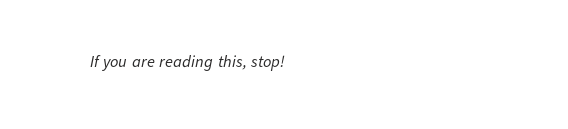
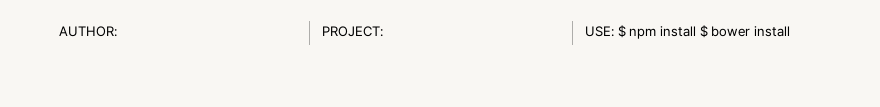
- If you are reading this, stop!
+ AUTHOR:
+ PROJECT:
+ USE: $ npm install $ bower install

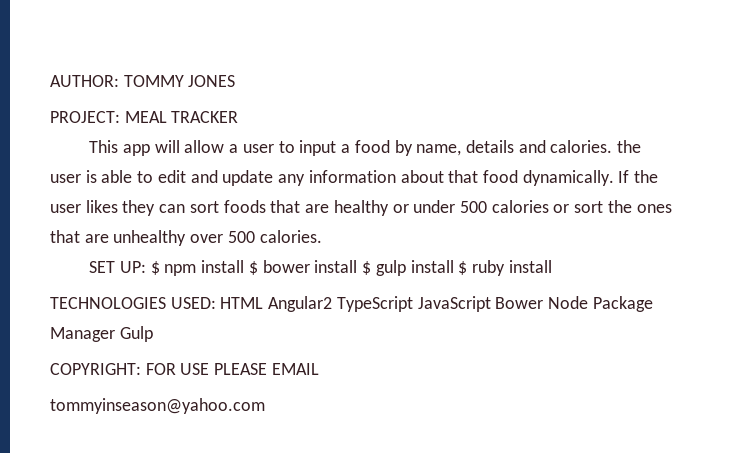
- AUTHOR:
+ AUTHOR: TOMMY JONES
- PROJECT:
- USE: $ npm install $ bower install
+ PROJECT: MEAL TRACKER
+ This app will allow a user to input a food by name, details and calories. the user is able to edit and update any information about that food dynamically. If the user likes they can sort foods that are healthy or under 500 calories or sort the ones that are unhealthy over 500 calories.
+ SET UP: $ npm install $ bower install $ gulp install $ ruby install
+ TECHNOLOGIES USED: HTML Angular2 TypeScript JavaScript Bower Node Package Manager Gulp
+ COPYRIGHT: FOR USE PLEASE EMAIL
+ tommyinseason@yahoo.com

